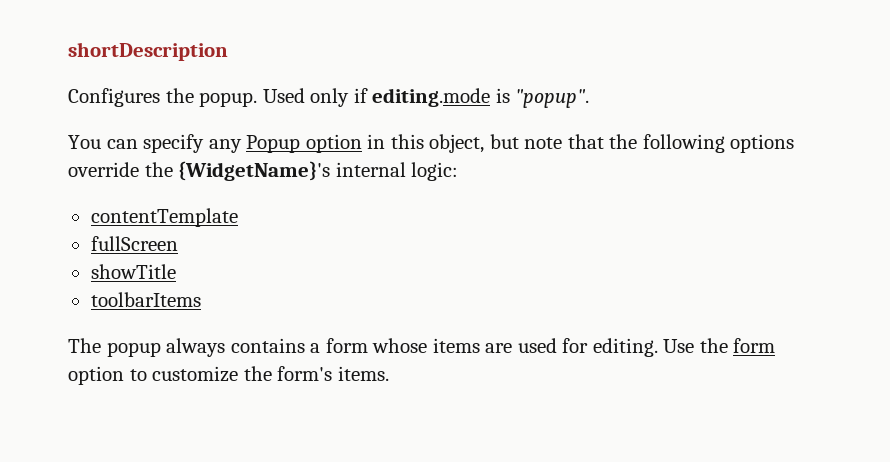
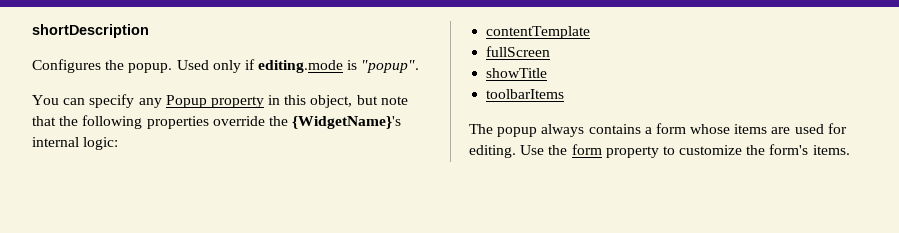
- You can specify any Popup option in this object, but note that the following options override the {WidgetName}'s internal logic:
+ You can specify any Popup property in this object, but note that the following properties override the {WidgetName}'s internal logic:
- Use the form option to customize the form's items.
+ Use the form property to customize the form's items.

